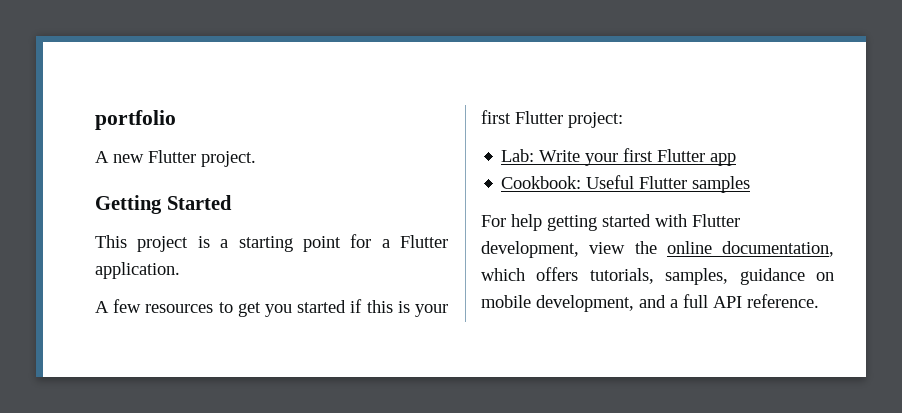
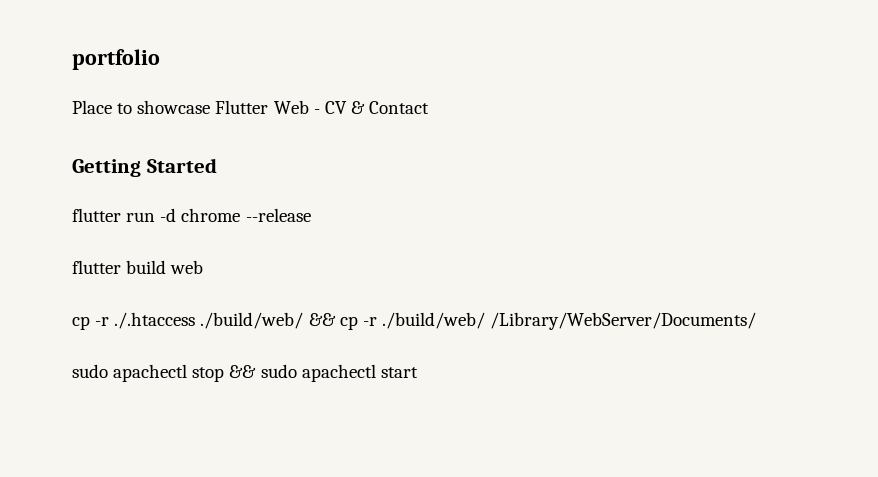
- A new Flutter project.
+ Place to showcase Flutter Web - CV & Contact
  Getting Started
- This project is a starting point for a Flutter application.
- A few resources to get you started if this is your first Flutter project:
- Lab: Write your first Flutter app
- Cookbook: Useful Flutter samples
- For help getting started with Flutter development, view the online documentation, which offers tutorials, samples, guidance on mobile development, and a full API reference.
+ flutter run -d chrome --release
+ flutter build web
+ cp -r ./.htaccess ./build/web/ && cp -r ./build/web/ /Library/WebServer/Documents/
+ sudo apachectl stop && sudo apachectl start

